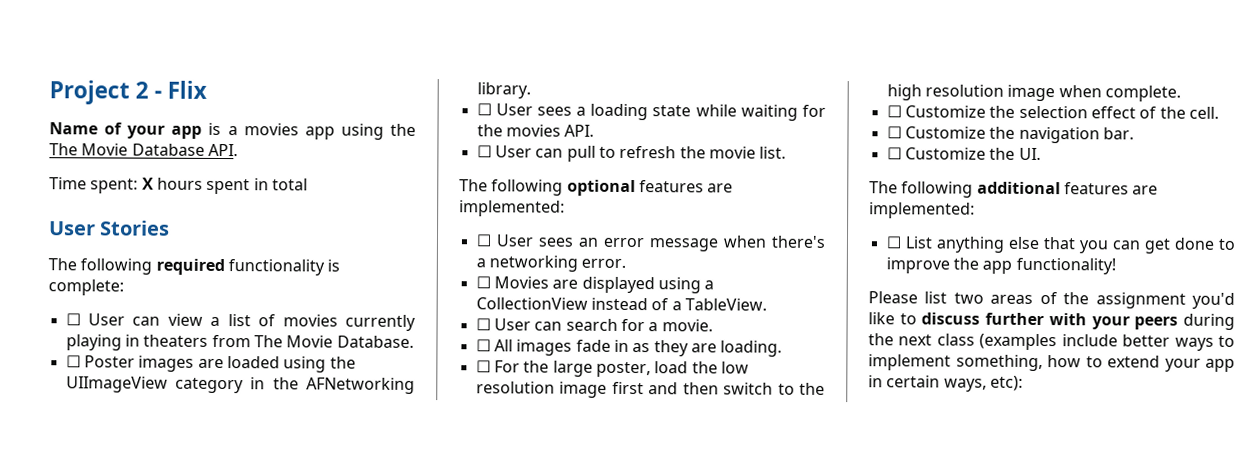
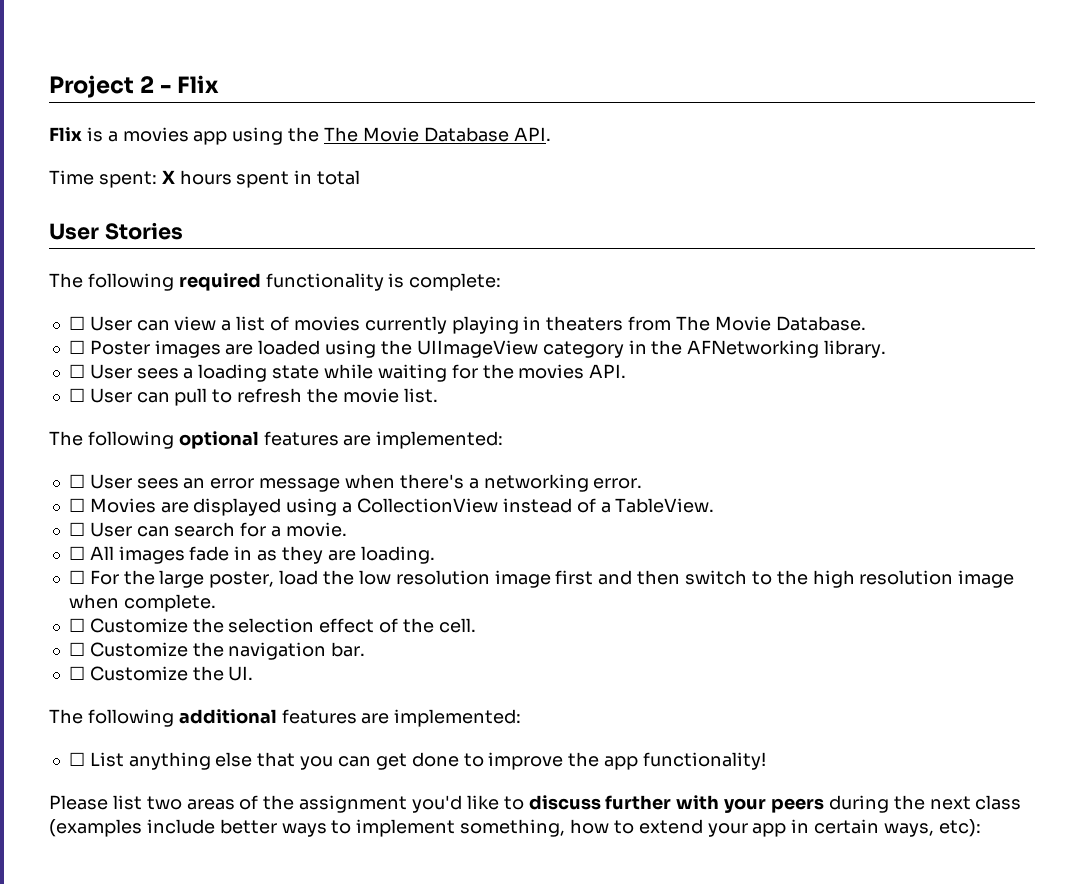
- Name of your app is a movies app using the The Movie Database API.
+ Flix is a movies app using the The Movie Database API.

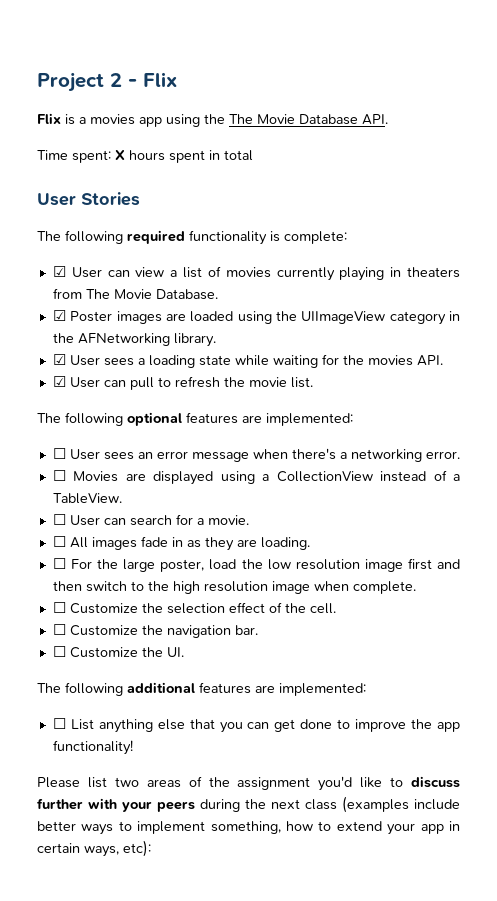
- ☐ User can view a list of movies currently playing in theaters from The Movie Database.
+ ☑ User can view a list of movies currently playing in theaters from The Movie Database.
- ☐ Poster images are loaded using the UIImageView category in the AFNetworking library.
+ ☑ Poster images are loaded using the UIImageView category in the AFNetworking library.
- ☐ User sees a loading state while waiting for the movies API.
+ ☑ User sees a loading state while waiting for the movies API.
- ☐ User can pull to refresh the movie list.
+ ☑ User can pull to refresh the movie list.

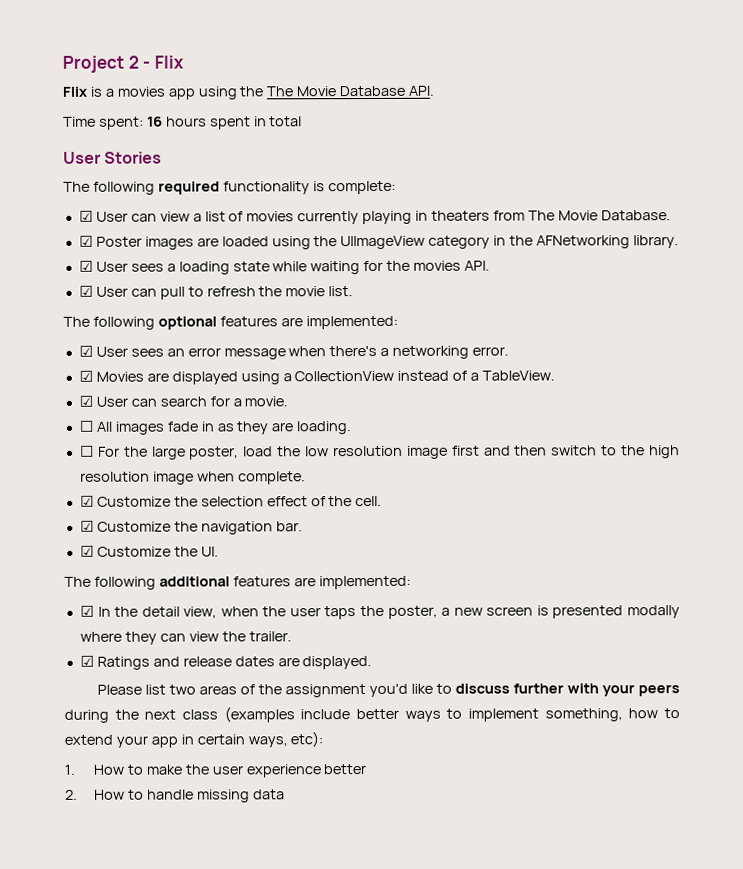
- Time spent: X hours spent in total
+ Time spent: 16 hours spent in total
- ☐ User sees an error message when there's a networking error.
+ ☑ User sees an error message when there's a networking error.
- ☐ Movies are displayed using a CollectionView instead of a TableView.
+ ☑ Movies are displayed using a CollectionView instead of a TableView.
- ☐ User can search for a movie.
+ ☑ User can search for a movie.
- ☐ Customize the selection effect of the cell.
+ ☑ Customize the selection effect of the cell.
- ☐ Customize the navigation bar.
+ ☑ Customize the navigation bar.
- ☐ Customize the UI.
+ ☑ Customize the UI.
- ☐ List anything else that you can get done to improve the app functionality!
+ ☑ In the detail view, when the user taps the poster, a new screen is presented modally where they can view the trailer.
+ ☑ Ratings and release dates are displayed.
+ 1. How to make the user experience better
+ 2. How to handle missing data

